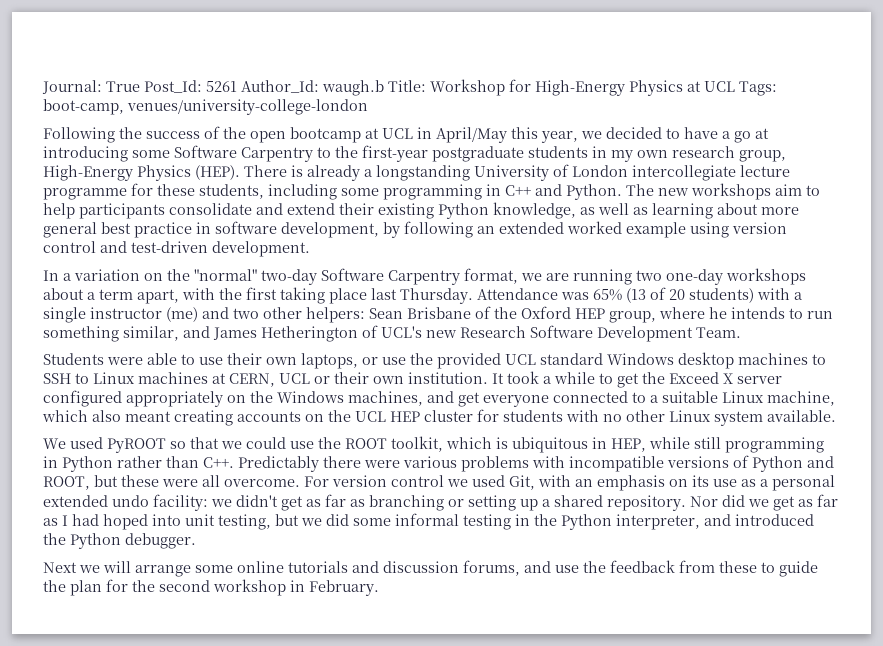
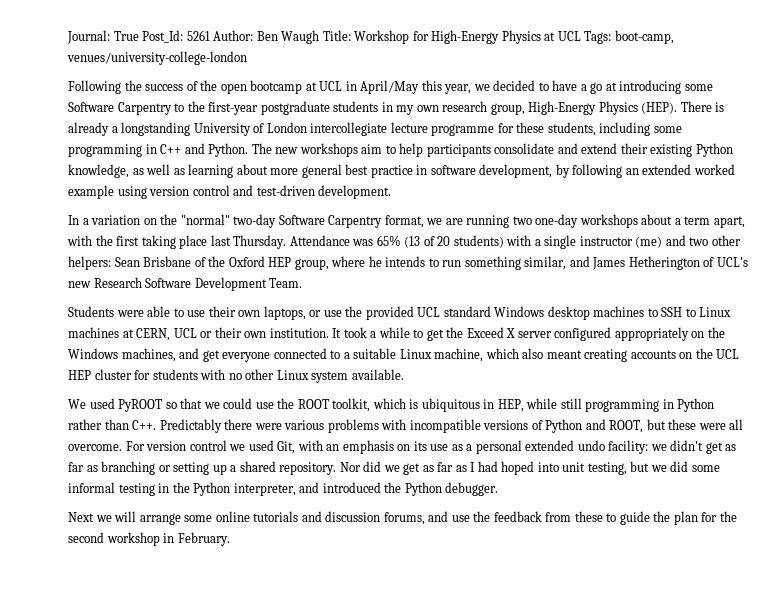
- Journal: True Post_Id: 5261 Author_Id: waugh.b Title: Workshop for High-Energy Physics at UCL Tags: boot-camp, venues/university-college-london
+ Journal: True Post_Id: 5261 Author: Ben Waugh Title: Workshop for High-Energy Physics at UCL Tags: boot-camp, venues/university-college-london

